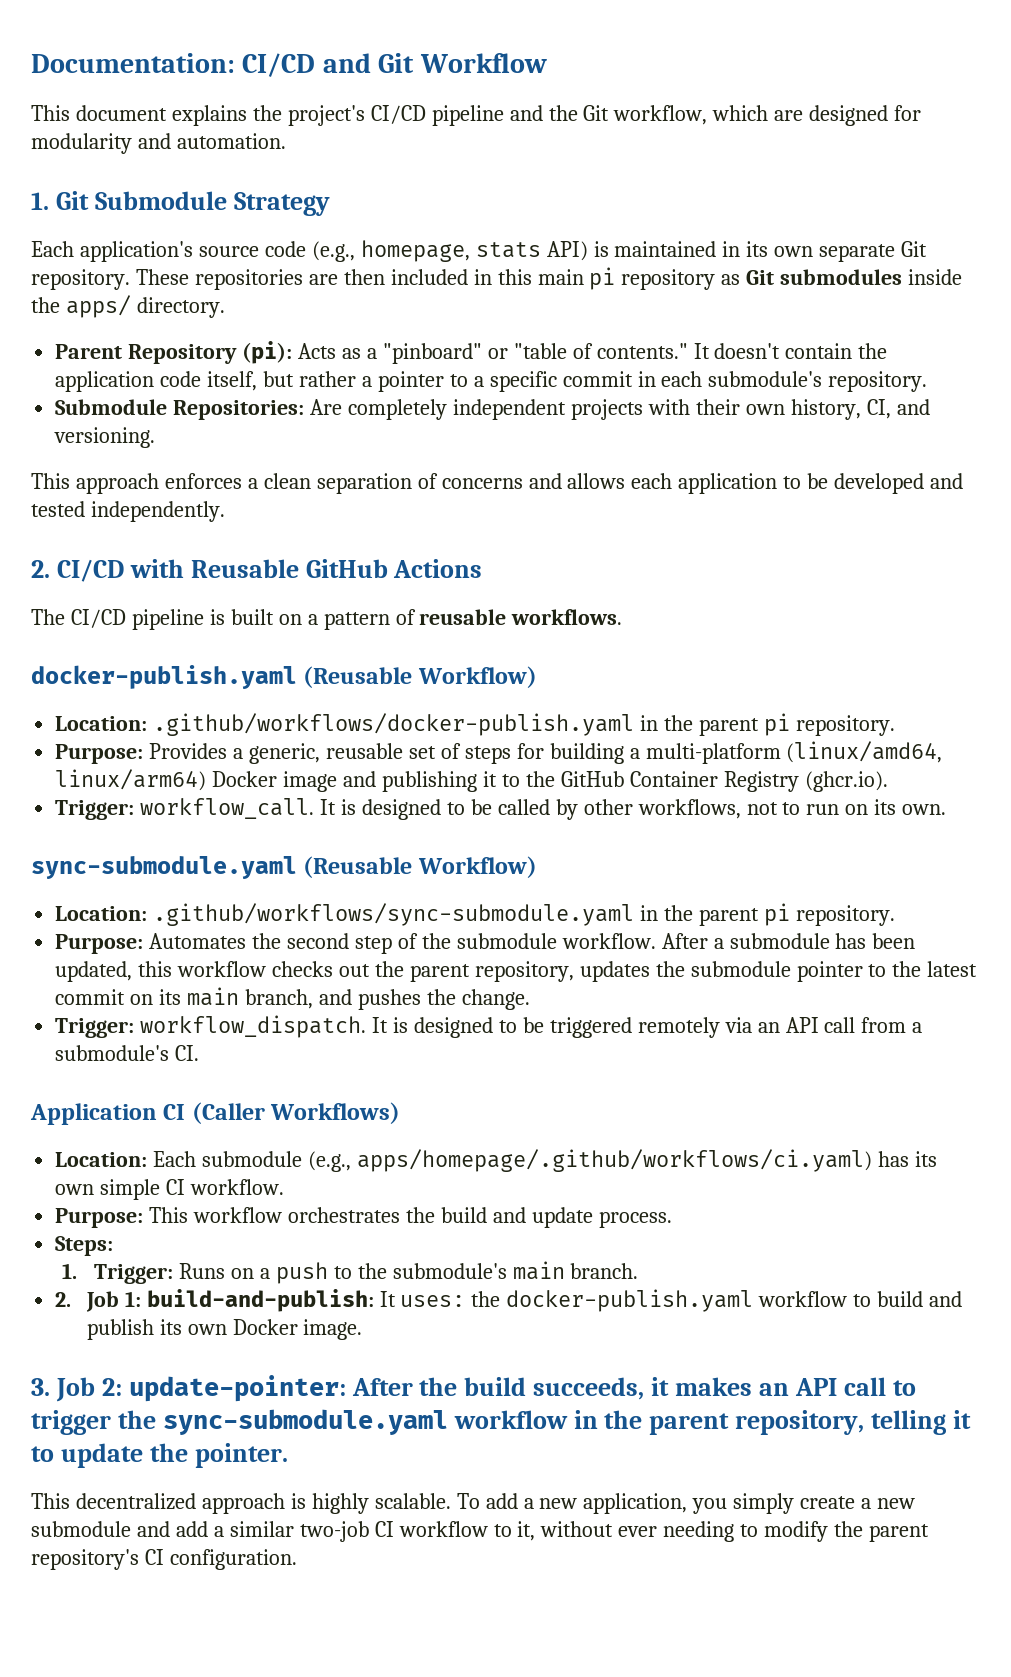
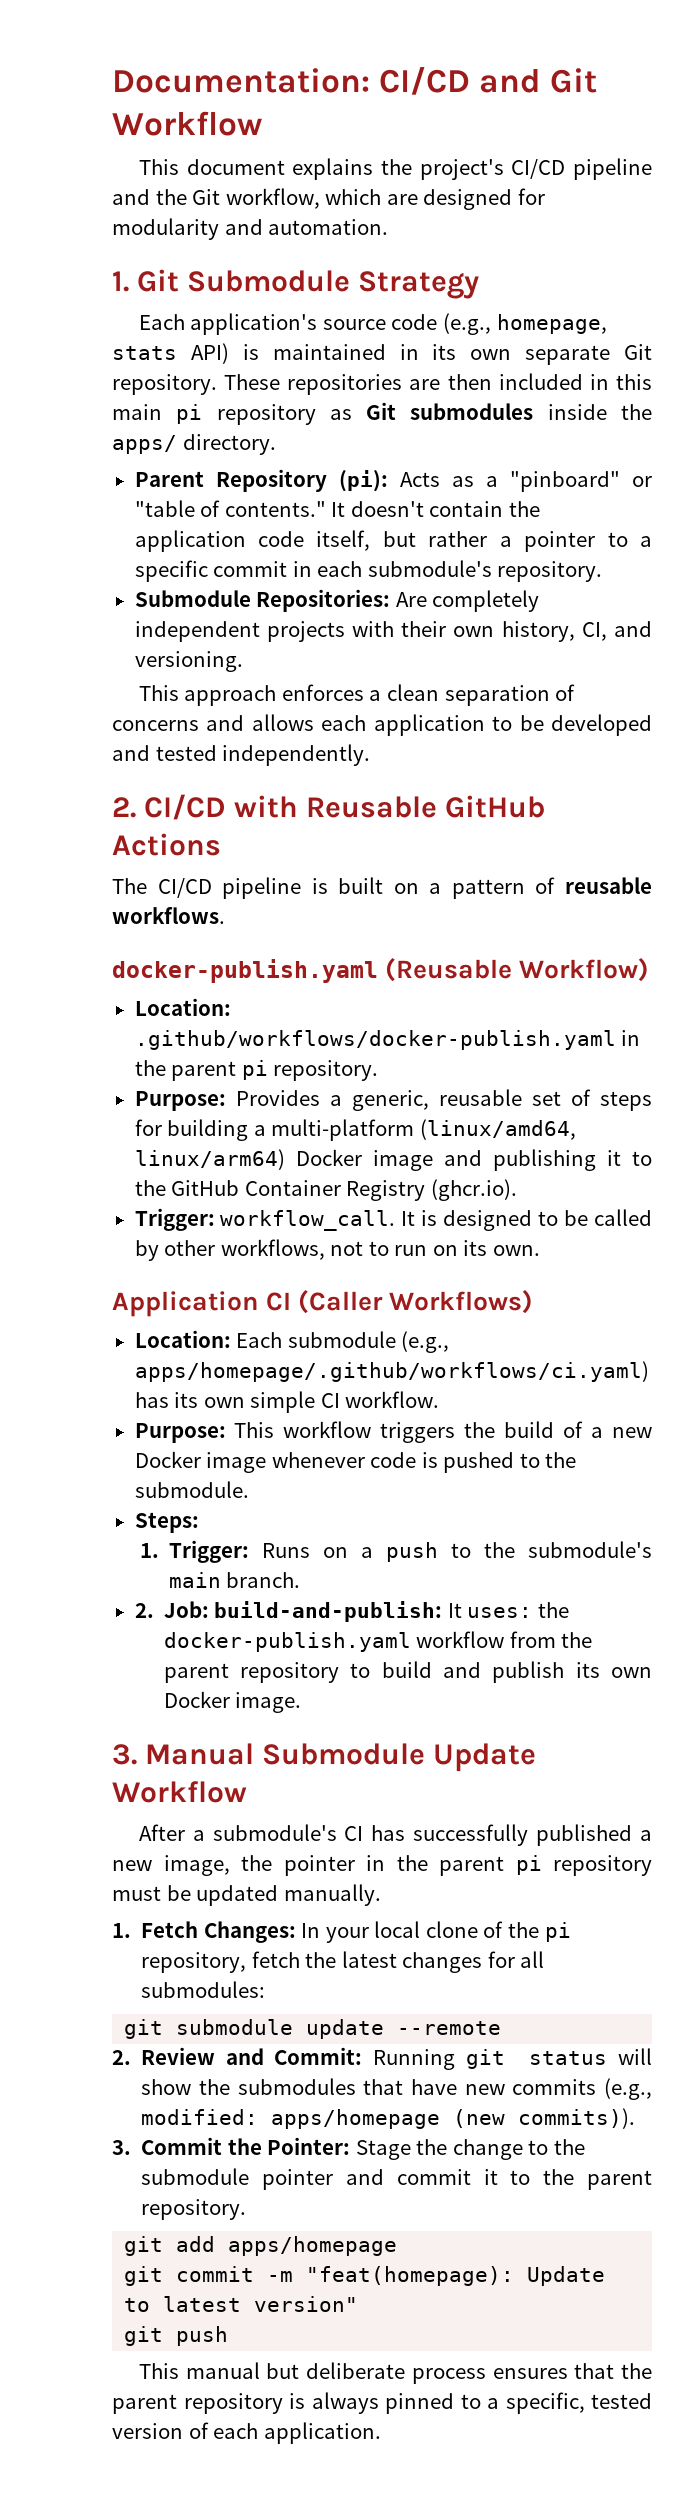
- sync-submodule.yaml (Reusable Workflow)
- Location: .github/workflows/sync-submodule.yaml in the parent pi repository.
- Purpose: Automates the second step of the submodule workflow. After a submodule has been updated, this workflow checks out the parent repository, updates the submodule pointer to the latest commit on its main branch, and pushes the change.
- Trigger: workflow_dispatch. It is designed to be triggered remotely via an API call from a submodule's CI.
- Purpose: This workflow orchestrates the build and update process.
+ Purpose: This workflow triggers the build of a new Docker image whenever code is pushed to the submodule.
- 2. Job 1: build-and-publish: It uses: the docker-publish.yaml workflow to build and publish its own Docker image.
+ 2. Job: build-and-publish: It uses: the docker-publish.yaml workflow from the parent repository to build and publish its own Docker image.
- 3. Job 2: update-pointer: After the build succeeds, it makes an API call to trigger the sync-submodule.yaml workflow in the parent repository, telling it to update the pointer.
- This decentralized approach is highly scalable. To add a new application, you simply create a new submodule and add a similar two-job CI workflow to it, without ever needing to modify the parent repository's CI configuration.
+ 3. Manual Submodule Update Workflow
+ After a submodule's CI has successfully published a new image, the pointer in the parent pi repository must be updated manually.
+ 1. Fetch Changes: In your local clone of the pi repository, fetch the latest changes for all submodules:
+ git submodule update --remote
+ 2. Review and Commit: Running git status will show the submodules that have new commits (e.g., modified: apps/homepage (new commits)).
+ 3. Commit the Pointer: Stage the change to the submodule pointer and commit it to the parent repository.
+ git add apps/homepage
+ git commit -m "feat(homepage): Update to latest version"
+ git push
+ This manual but deliberate process ensures that the parent repository is always pinned to a specific, tested version of each application.

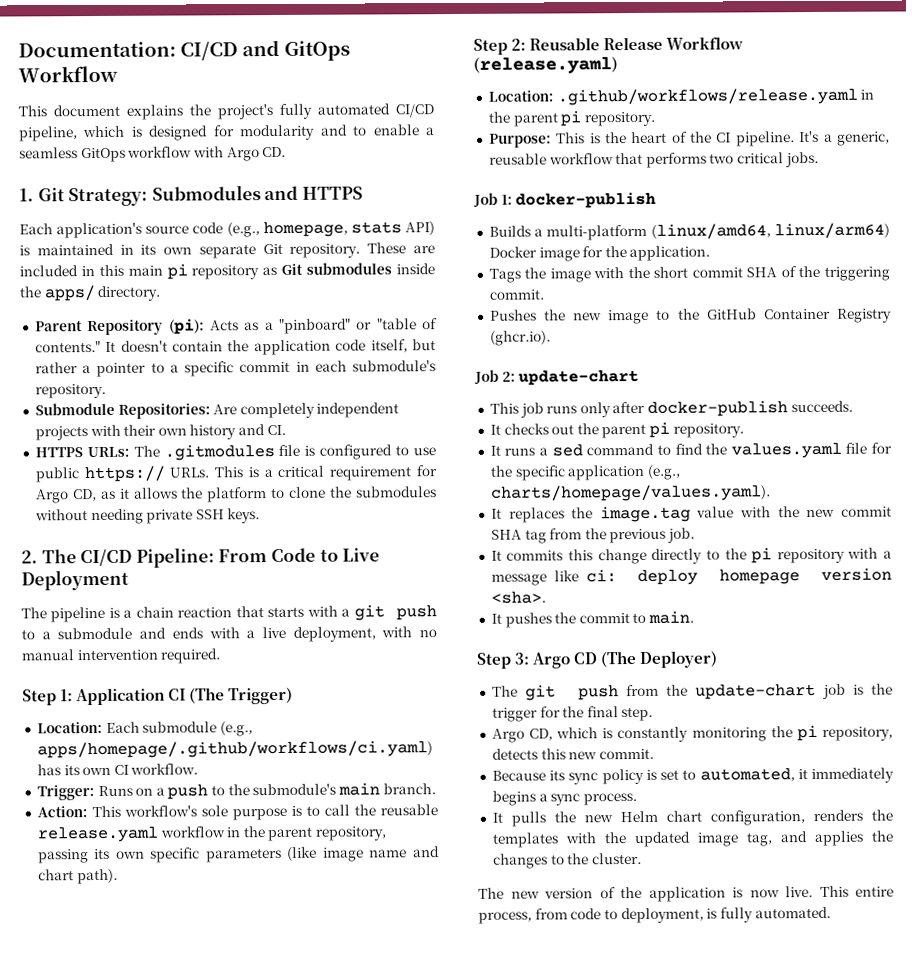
- Documentation: CI/CD and Git Workflow
+ Documentation: CI/CD and GitOps Workflow
- This document explains the project's CI/CD pipeline and the Git workflow, which are designed for modularity and automation.
- 1. Git Submodule Strategy
+ This document explains the project's fully automated CI/CD pipeline, which is designed for modularity and to enable a seamless GitOps workflow with Argo CD.
+ 1. Git Strategy: Submodules and HTTPS
- These repositories are then included in this main pi repository as Git submodules inside the apps/ directory.
+ These are included in this main pi repository as Git submodules inside the apps/ directory.
- Submodule Repositories: Are completely independent projects with their own history, CI, and versioning.
- This approach enforces a clean separation of concerns and allows each application to be developed and tested independently.
- 2. CI/CD with Reusable GitHub Actions
- The CI/CD pipeline is built on a pattern of reusable workflows.
- docker-publish.yaml (Reusable Workflow)
- Location: .github/workflows/docker-publish.yaml in the parent pi repository.
- Purpose: Provides a generic, reusable set of steps for building a multi-platform (linux/amd64, linux/arm64) Docker image and publishing it to the GitHub Container Registry (ghcr.io).
- Trigger: workflow_call. It is designed to be called by other workflows, not to run on its own.
- Application CI (Caller Workflows)
+ Submodule Repositories: Are completely independent projects with their own history and CI.
+ HTTPS URLs: The .gitmodules file is configured to use public https:// URLs. This is a critical requirement for Argo CD, as it allows the platform to clone the submodules without needing private SSH keys.
+ 2. The CI/CD Pipeline: From Code to Live Deployment
+ The pipeline is a chain reaction that starts with a git push to a submodule and ends with a live deployment, with no manual intervention required.
+ Step 1: Application CI (The Trigger)
- Location: Each submodule (e.g., apps/homepage/.github/workflows/ci.yaml) has its own simple CI workflow.
+ Location: Each submodule (e.g., apps/homepage/.github/workflows/ci.yaml) has its own CI workflow.
- Purpose: This workflow triggers the build of a new Docker image whenever code is pushed to the submodule.
- Steps:
- 1. Trigger: Runs on a push to the submodule's main branch.
+ Trigger: Runs on a push to the submodule's main branch.
- 2. Job: build-and-publish: It uses: the docker-publish.yaml workflow from the parent repository to build and publish its own Docker image.
- 3. Manual Submodule Update Workflow
- After a submodule's CI has successfully published a new image, the pointer in the parent pi repository must be updated manually.
- 1. Fetch Changes: In your local clone of the pi repository, fetch the latest changes for all submodules:
- git submodule update --remote
- 2. Review and Commit: Running git status will show the submodules that have new commits (e.g., modified: apps/homepage (new commits)).
- 3. Commit the Pointer: Stage the change to the submodule pointer and commit it to the parent repository.
- git add apps/homepage
- git commit -m "feat(homepage): Update to latest version"
- git push
- This manual but deliberate process ensures that the parent repository is always pinned to a specific, tested version of each application.
+ Action: This workflow's sole purpose is to call the reusable release.yaml workflow in the parent repository, passing its own specific parameters (like image name and chart path).
+ Step 2: Reusable Release Workflow (release.yaml)
+ Location: .github/workflows/release.yaml in the parent pi repository.
+ Purpose: This is the heart of the CI pipeline. It's a generic, reusable workflow that performs two critical jobs.
+ Job 1: docker-publish
+ Builds a multi-platform (linux/amd64, linux/arm64) Docker image for the application.
+ Tags the image with the short commit SHA of the triggering commit.
+ Pushes the new image to the GitHub Container Registry (ghcr.io).
+ Job 2: update-chart
+ This job runs only after docker-publish succeeds.
+ It checks out the parent pi repository.
+ It runs a sed command to find the values.yaml file for the specific application (e.g., charts/homepage/values.yaml).
+ It replaces the image.tag value with the new commit SHA tag from the previous job.
+ It commits this change directly to the pi repository with a message like ci: deploy homepage version <sha>.
+ It pushes the commit to main.
+ Step 3: Argo CD (The Deployer)
+ The git push from the update-chart job is the trigger for the final step.
+ Argo CD, which is constantly monitoring the pi repository, detects this new commit.
+ Because its sync policy is set to automated, it immediately begins a sync process.
+ It pulls the new Helm chart configuration, renders the templates with the updated image tag, and applies the changes to the cluster.
+ The new version of the application is now live. This entire process, from code to deployment, is fully automated.

